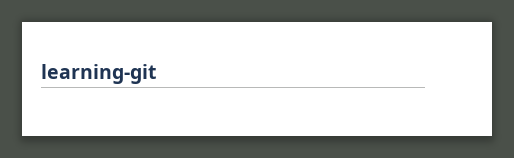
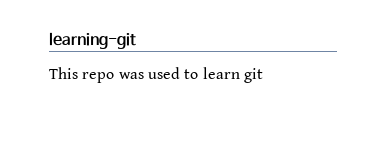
+ This repo was used to learn git

